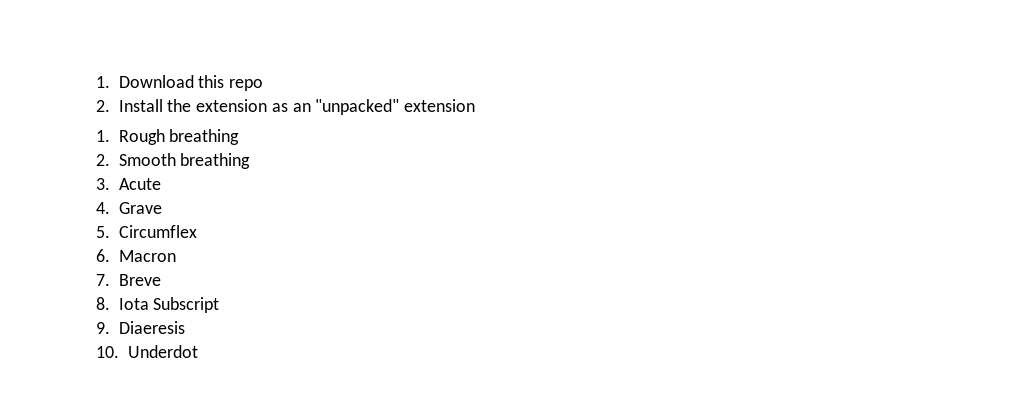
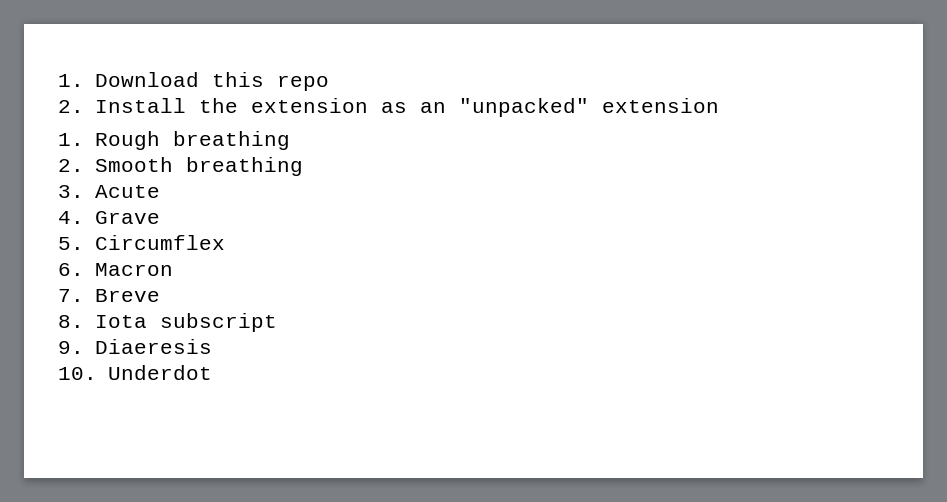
- 8. Iota Subscript
+ 8. Iota subscript

